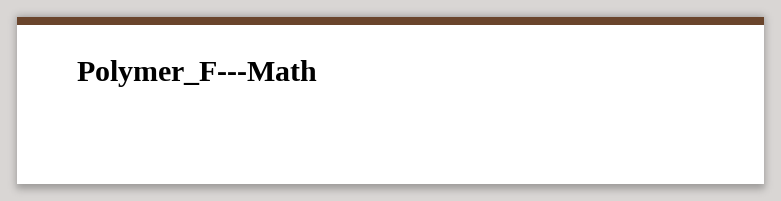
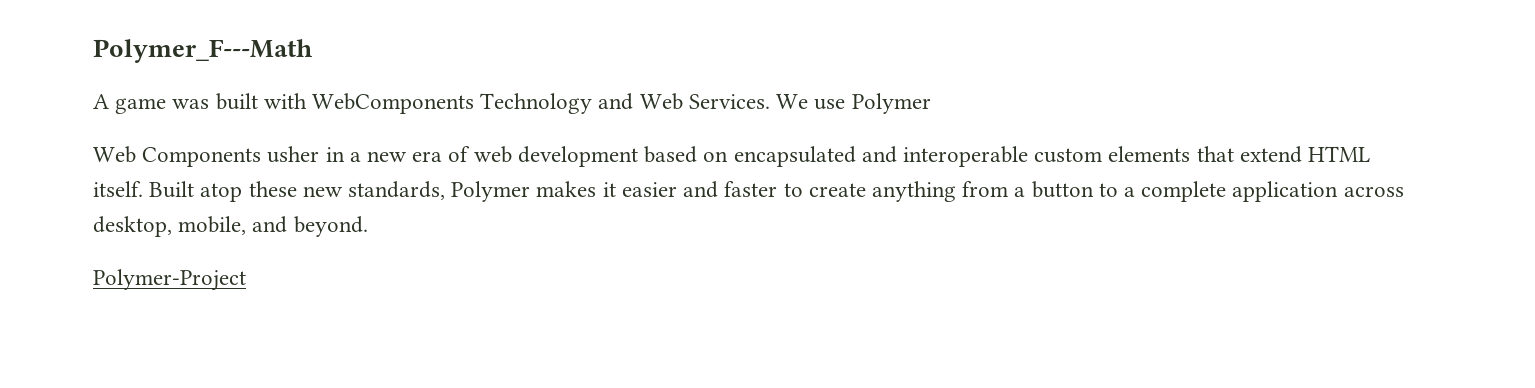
+ A game was built with WebComponents Technology and Web Services. We use Polymer
+ Web Components usher in a new era of web development based on encapsulated and interoperable custom elements that extend HTML itself. Built atop these new standards, Polymer makes it easier and faster to create anything from a button to a complete application across desktop, mobile, and beyond.
+ Polymer-Project

